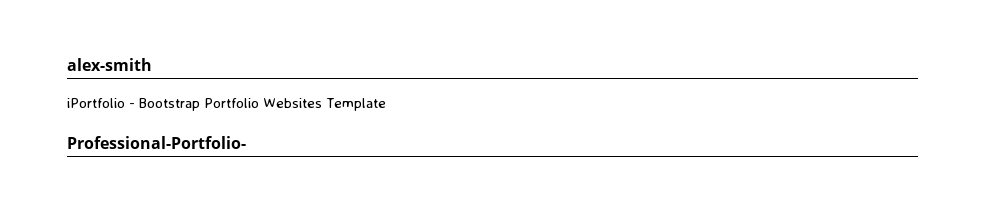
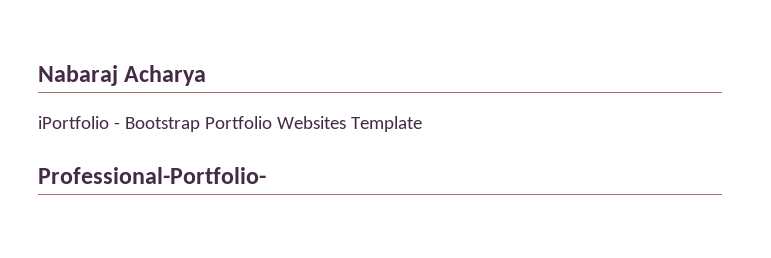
- alex-smith
+ Nabaraj Acharya

